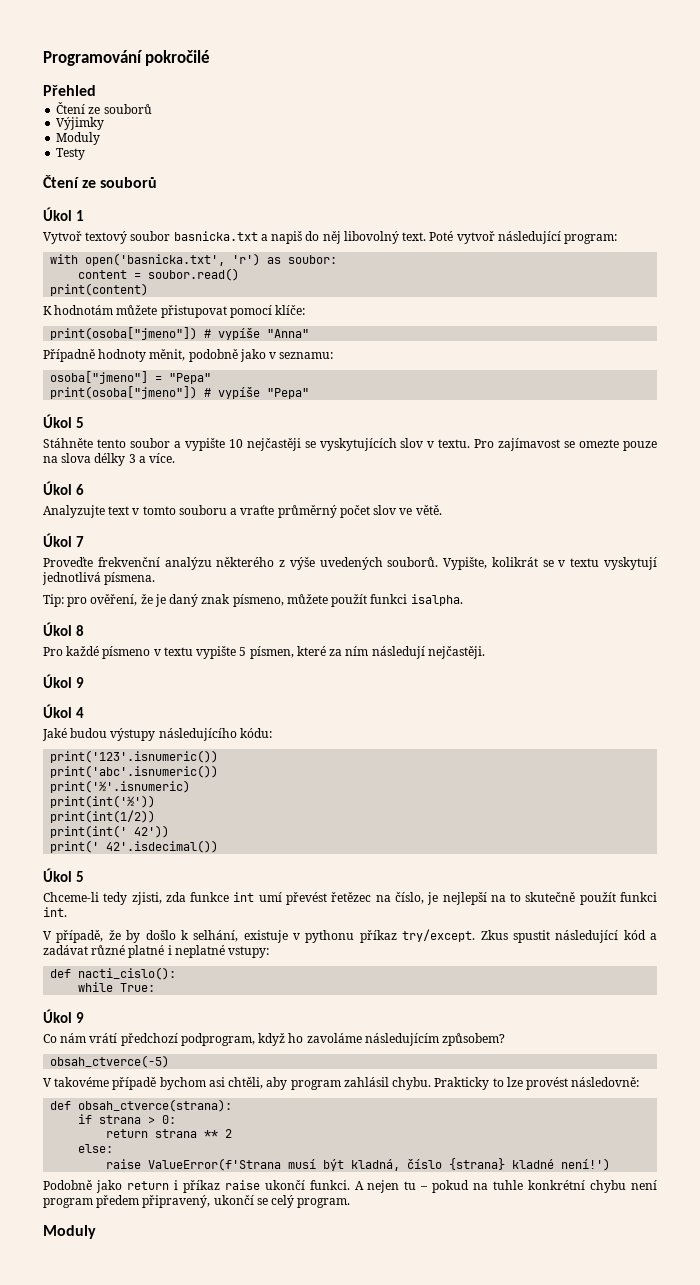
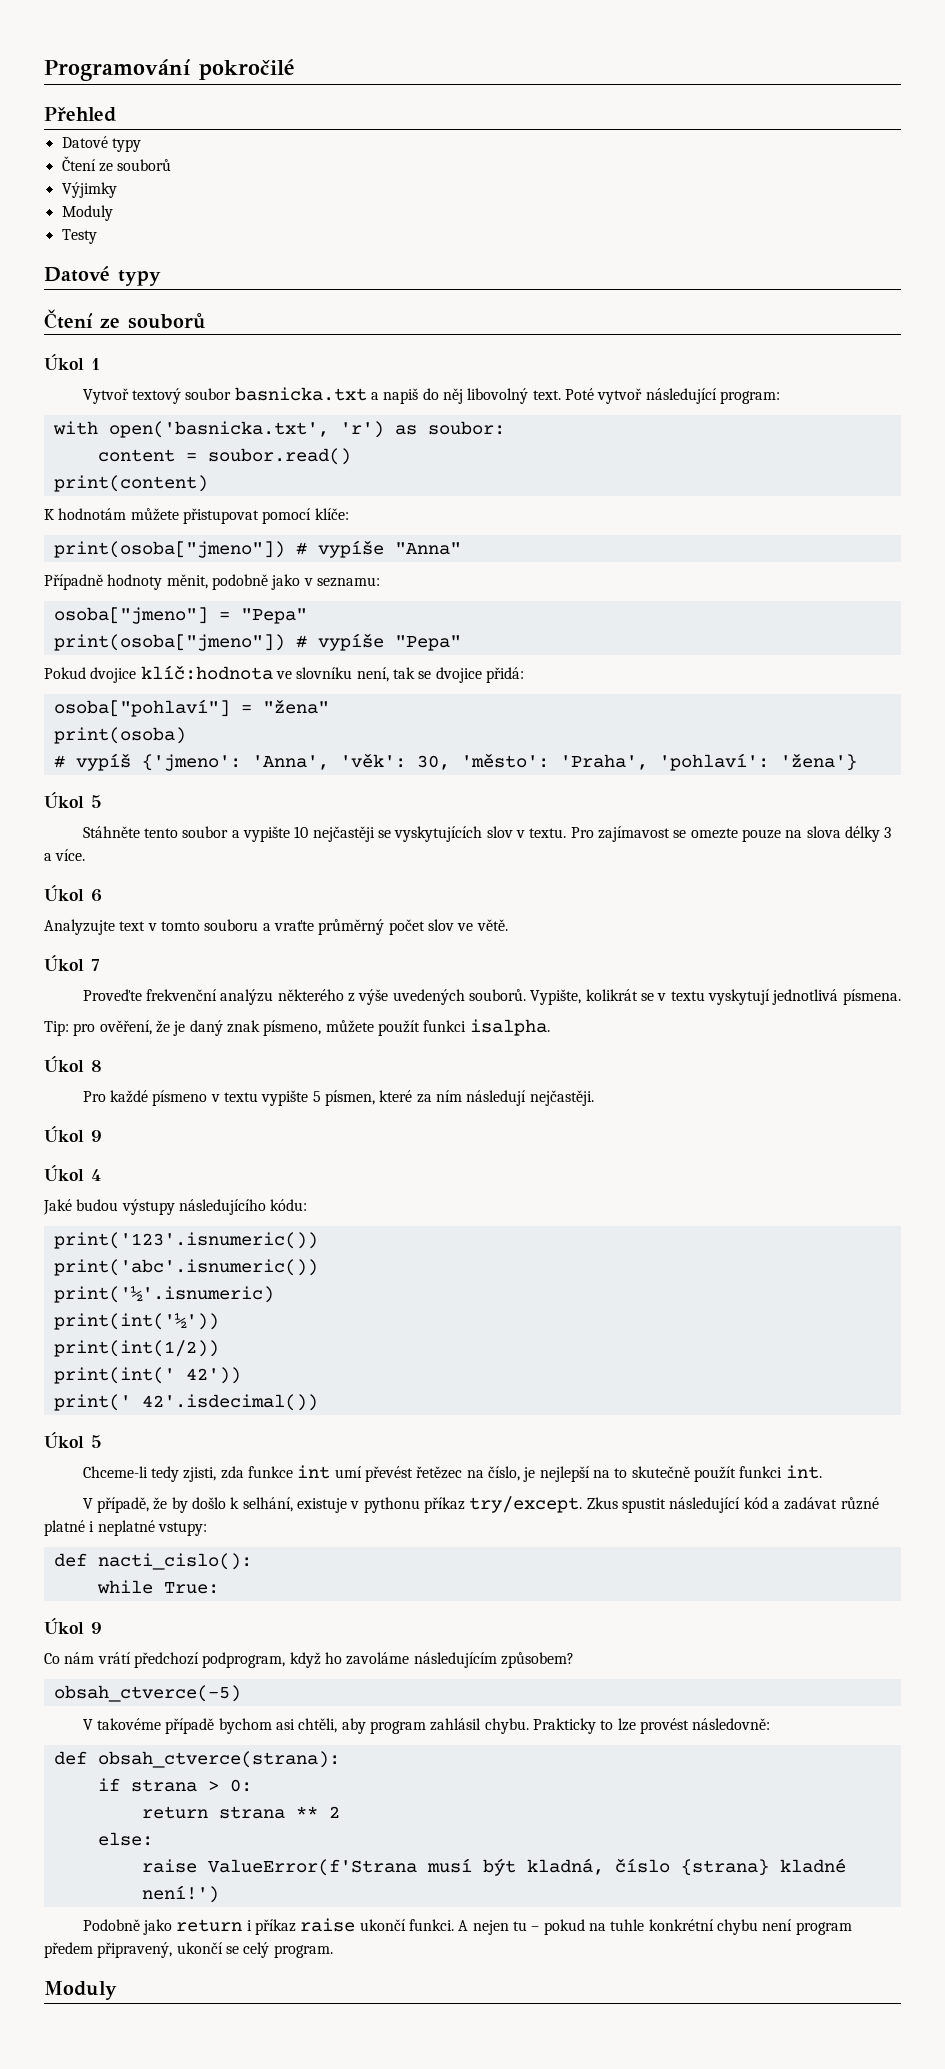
  Přehled
+ Datové typy
  Testy
+ Datové typy
+ Pokud dvojice klíč:hodnota ve slovníku není, tak se dvojice přidá:
+ osoba["pohlaví"] = "žena"
+ print(osoba)
+ # vypíš {'jmeno': 'Anna', 'věk': 30, 'město': 'Praha', 'pohlaví': 'žena'}

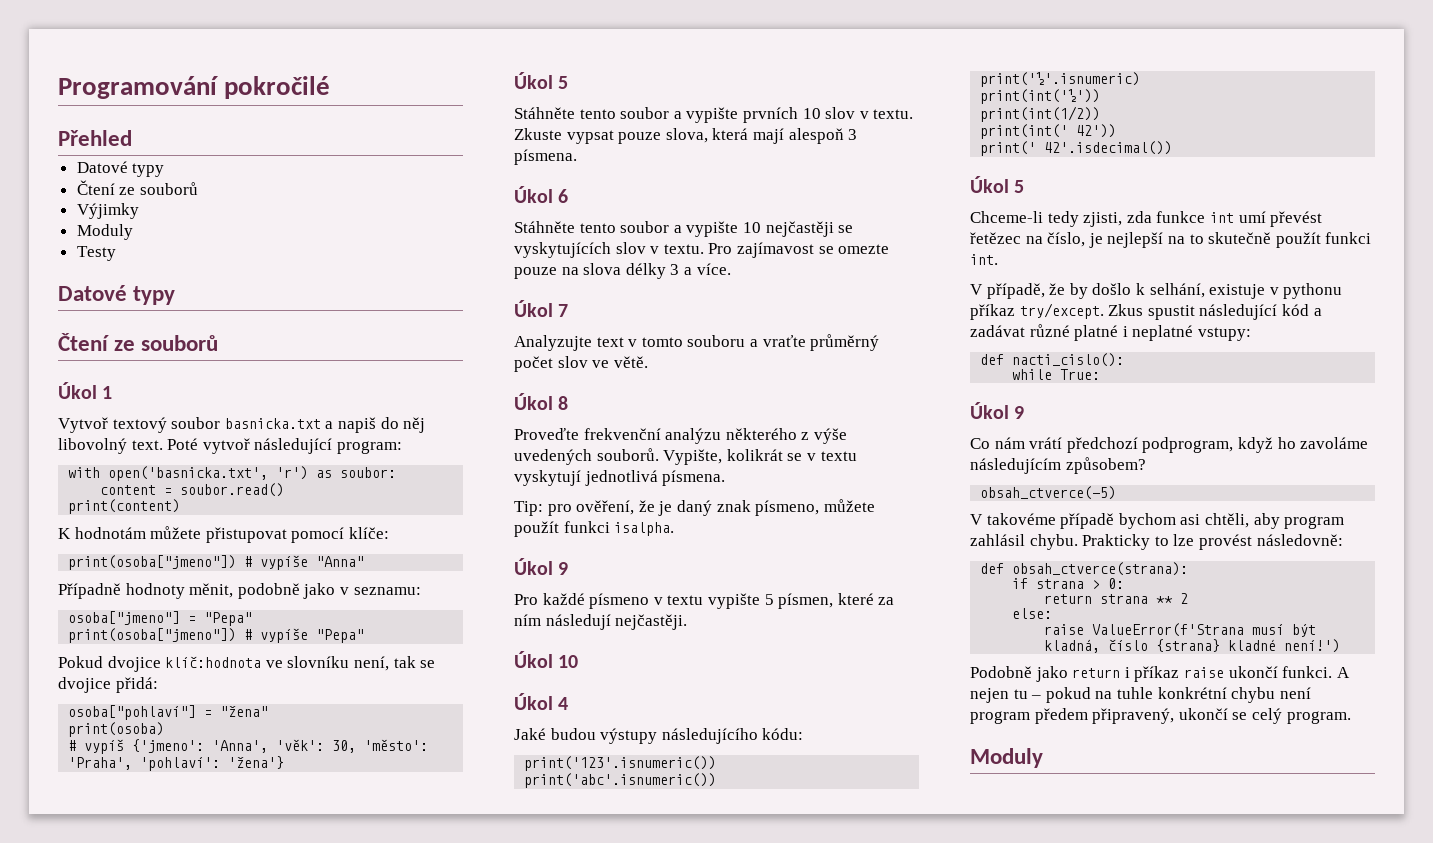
+ Stáhněte tento soubor a vypište prvních 10 slov v textu. Zkuste vypsat pouze slova, která mají alespoň 3 písmena.
+ Úkol 6
- Úkol 6
+ Úkol 7
- Úkol 7
+ Úkol 8
  Tip: pro ověření, že je daný znak písmeno, můžete použít funkci isalpha.
- Úkol 8
+ Úkol 9
  Pro každé písmeno v textu vypište 5 písmen, které za ním následují nejčastěji.
- Úkol 9
+ Úkol 10

